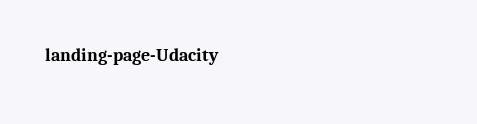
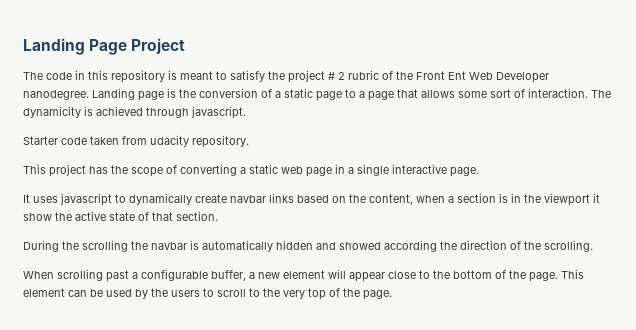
- landing-page-Udacity
+ Landing Page Project
+ The code in this repository is meant to satisfy the project # 2 rubric of the Front Ent Web Developer nanodegree. Landing page is the conversion of a static page to a page that allows some sort of interaction. The dynamicity is achieved through javascript.
+ Starter code taken from udacity repository.
+ This project has the scope of converting a static web page in a single interactive page.
+ It uses javascript to dynamically create navbar links based on the content, when a section is in the viewport it show the active state of that section.
+ During the scrolling the navbar is automatically hidden and showed according the direction of the scrolling.
+ When scrolling past a configurable buffer, a new element will appear close to the bottom of the page. This element can be used by the users to scroll to the very top of the page.

